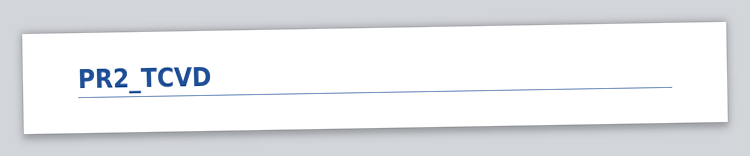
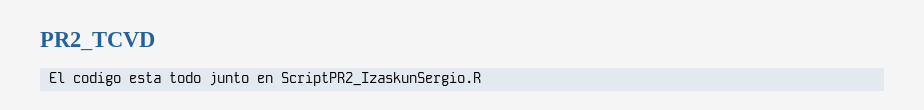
+ El codigo esta todo junto en ScriptPR2_IzaskunSergio.R

